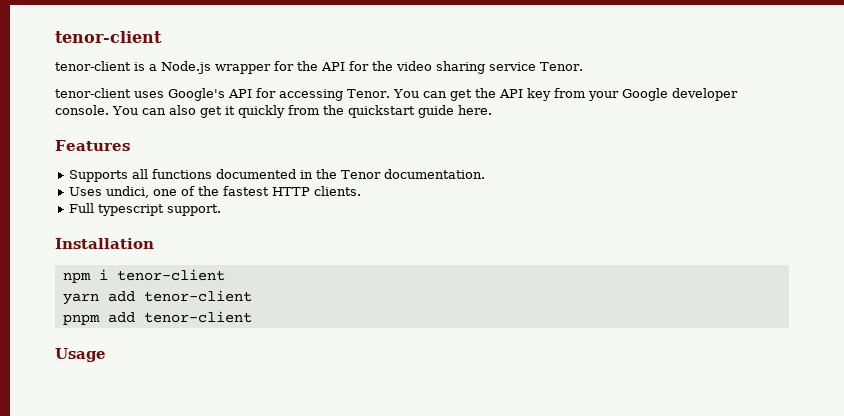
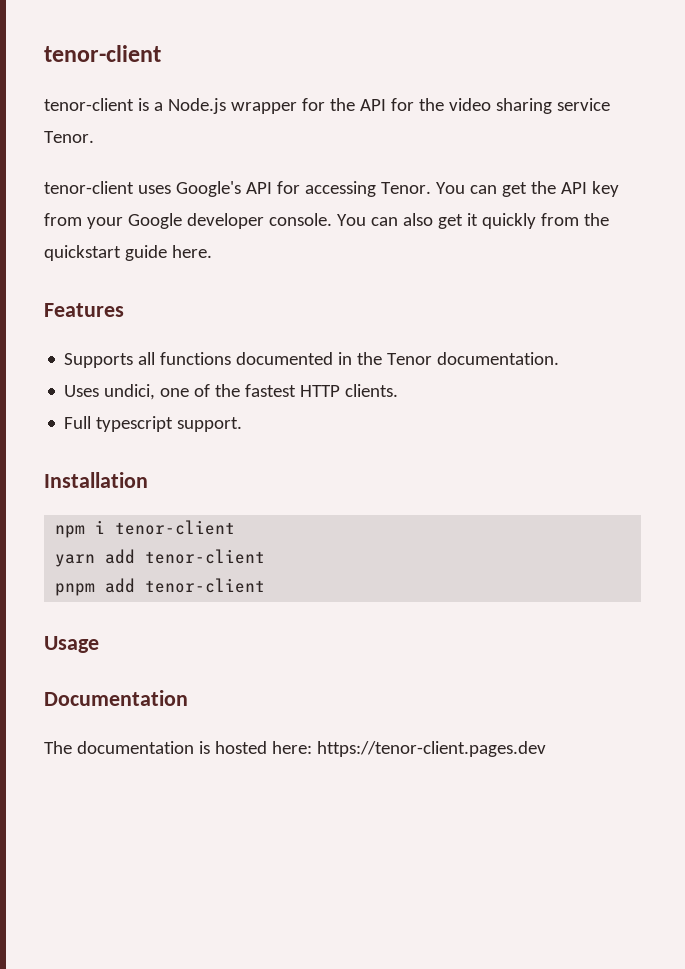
+ Documentation
+ The documentation is hosted here: https://tenor-client.pages.dev

